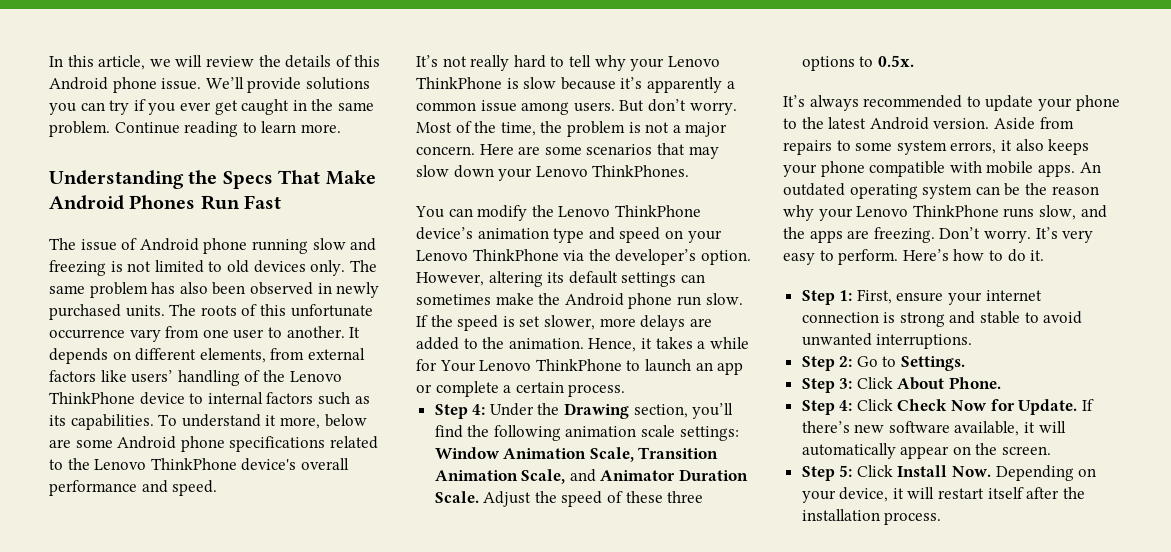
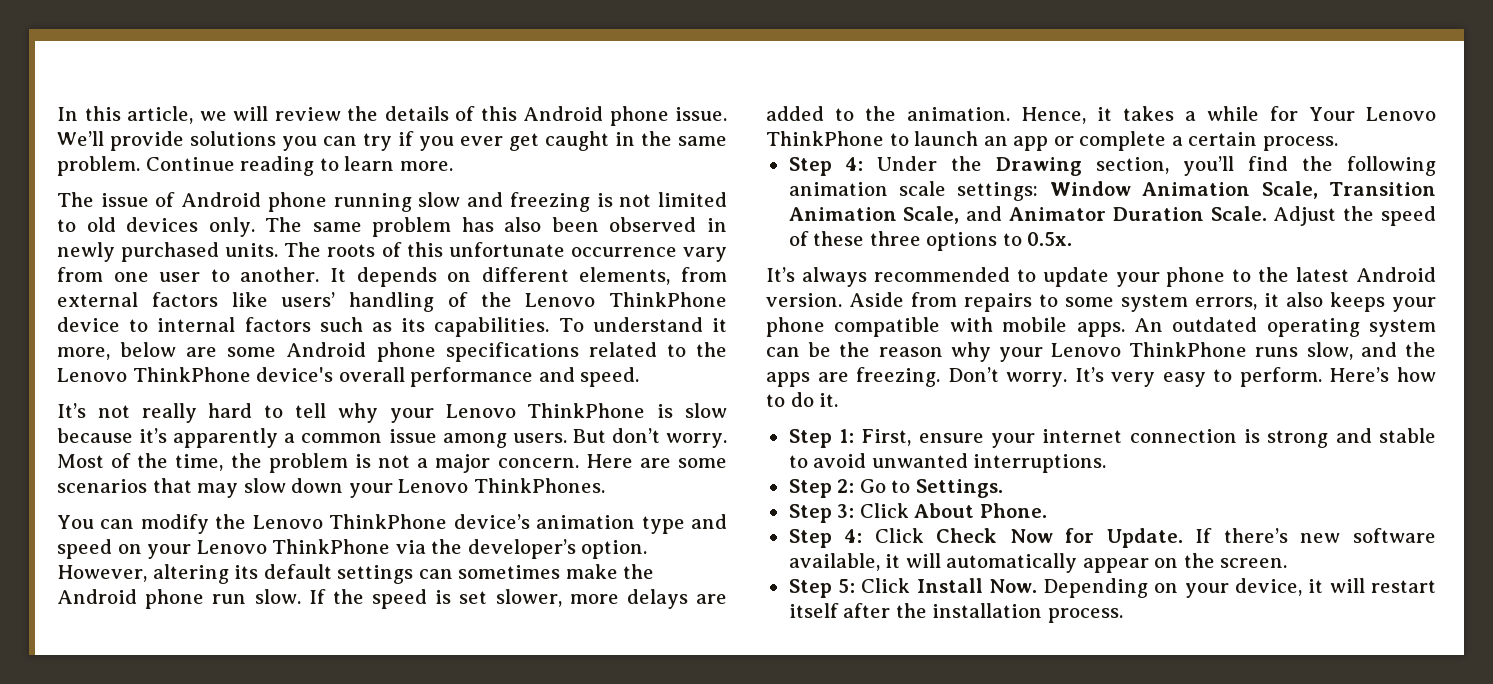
- Understanding the Specs That Make Android Phones Run Fast

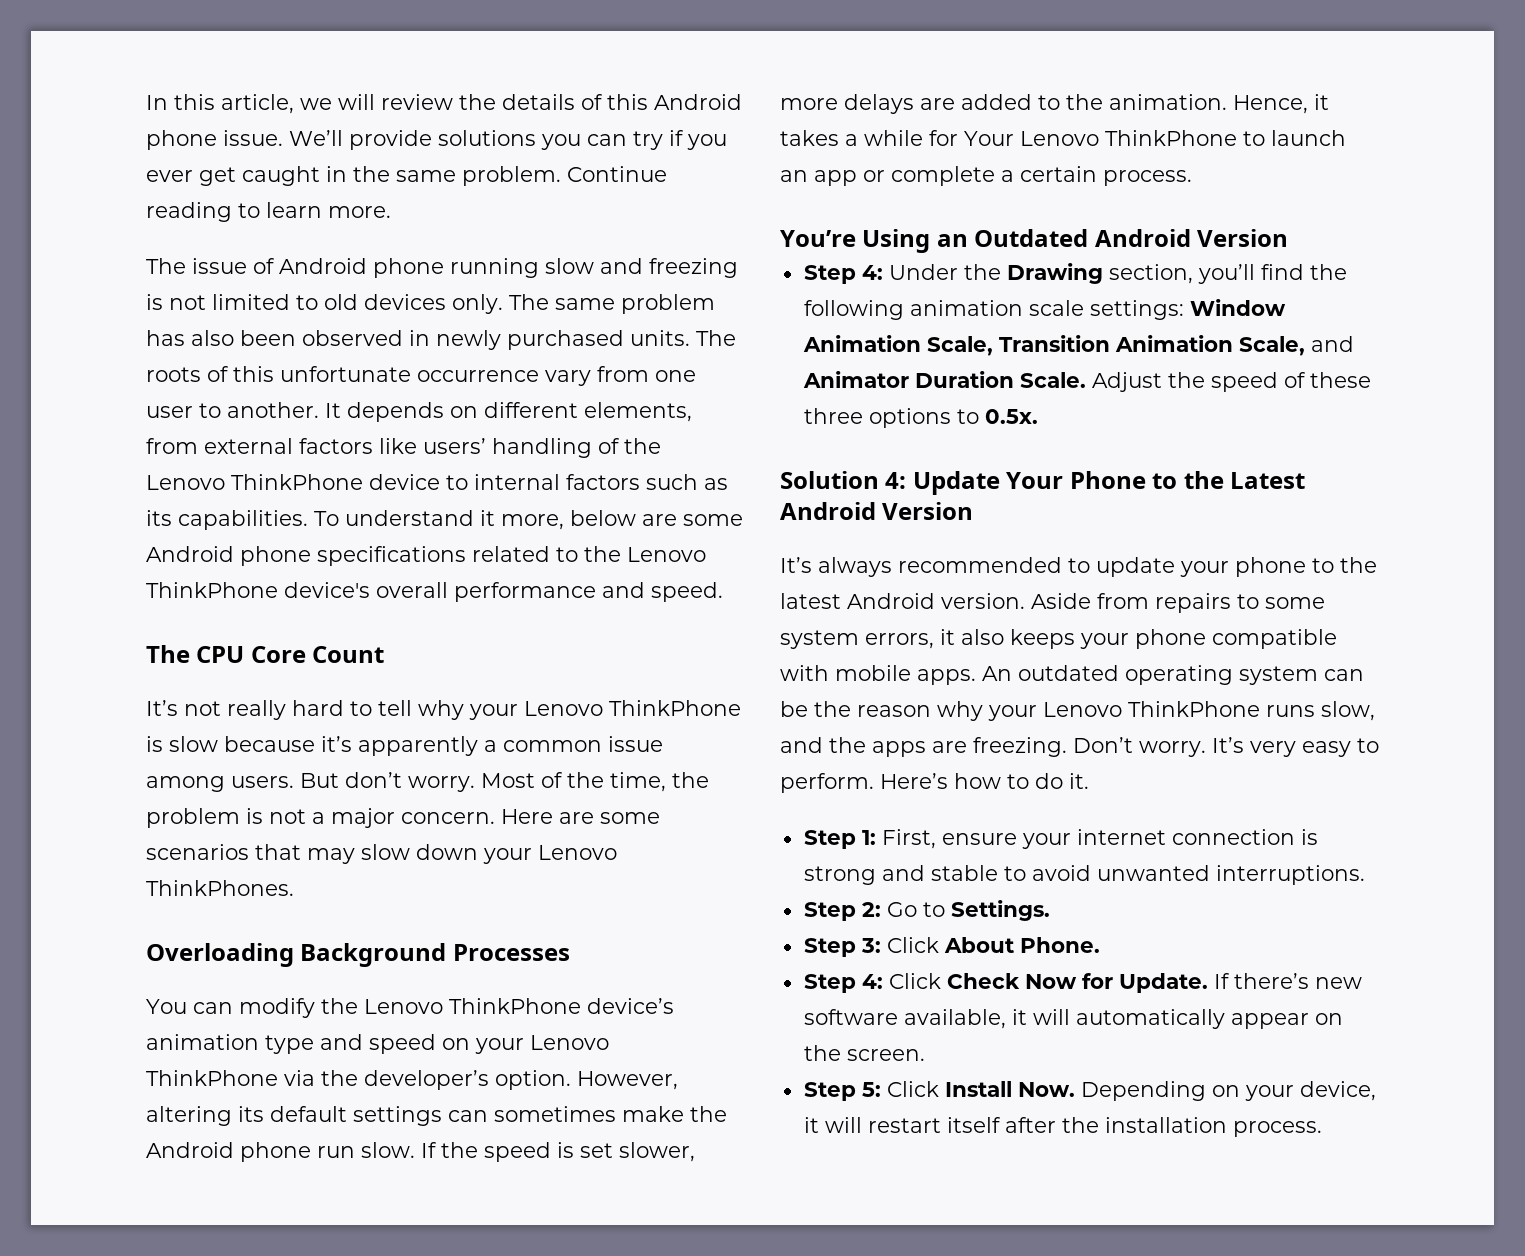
+ The CPU Core Count
+ Overloading Background Processes
+ You’re Using an Outdated Android Version
+ Solution 4: Update Your Phone to the Latest Android Version

